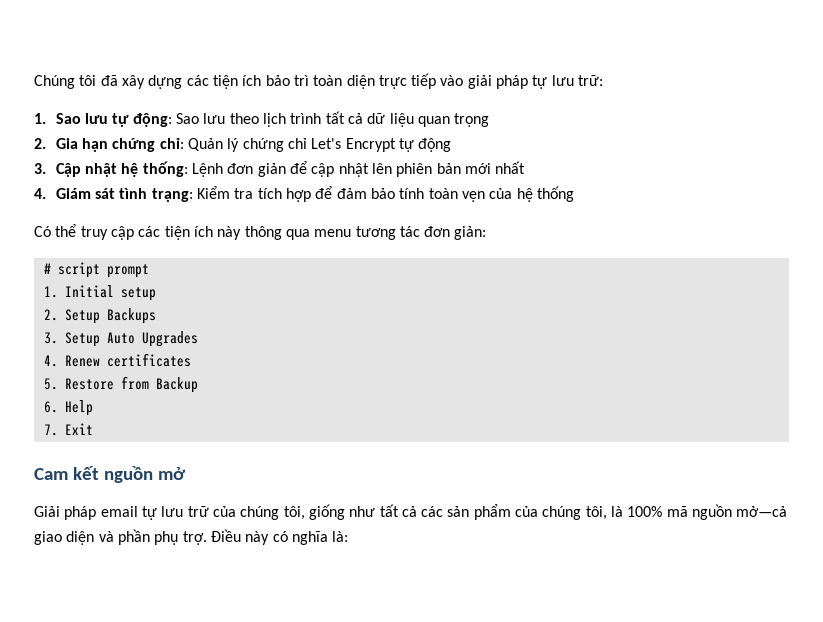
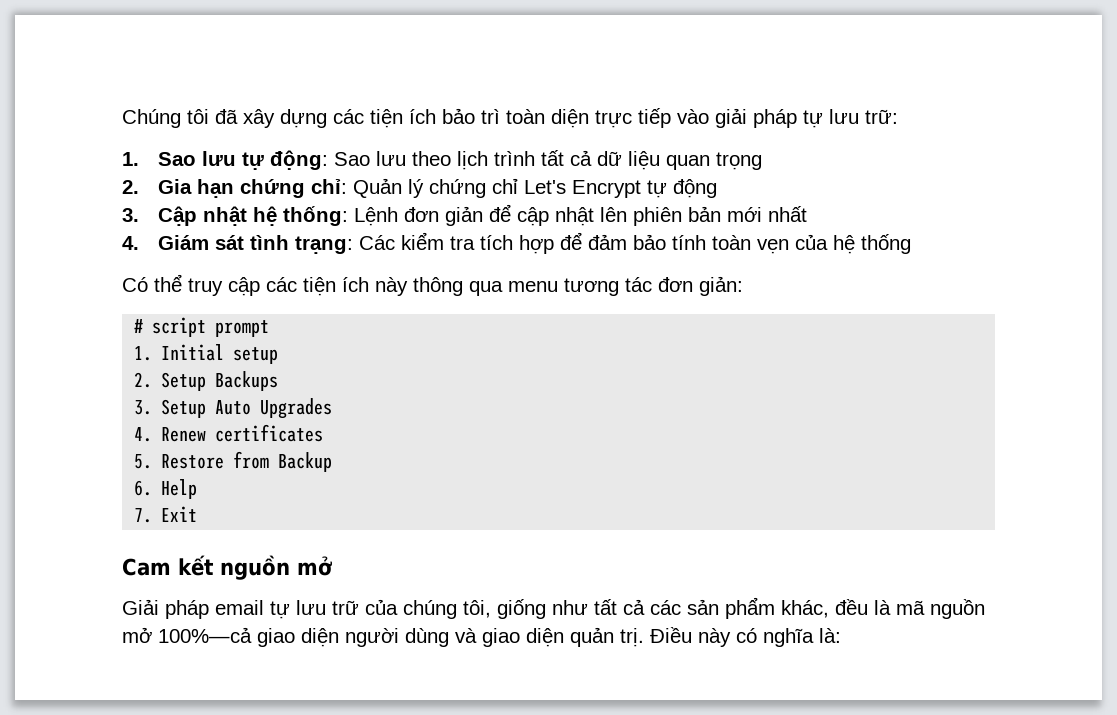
- 4. Giám sát tình trạng: Kiểm tra tích hợp để đảm bảo tính toàn vẹn của hệ thống
+ 4. Giám sát tình trạng: Các kiểm tra tích hợp để đảm bảo tính toàn vẹn của hệ thống
- Giải pháp email tự lưu trữ của chúng tôi, giống như tất cả các sản phẩm của chúng tôi, là 100% mã nguồn mở—cả giao diện và phần phụ trợ.
+ Giải pháp email tự lưu trữ của chúng tôi, giống như tất cả các sản phẩm khác, đều là mã nguồn mở 100%—cả giao diện người dùng và giao diện quản trị.

